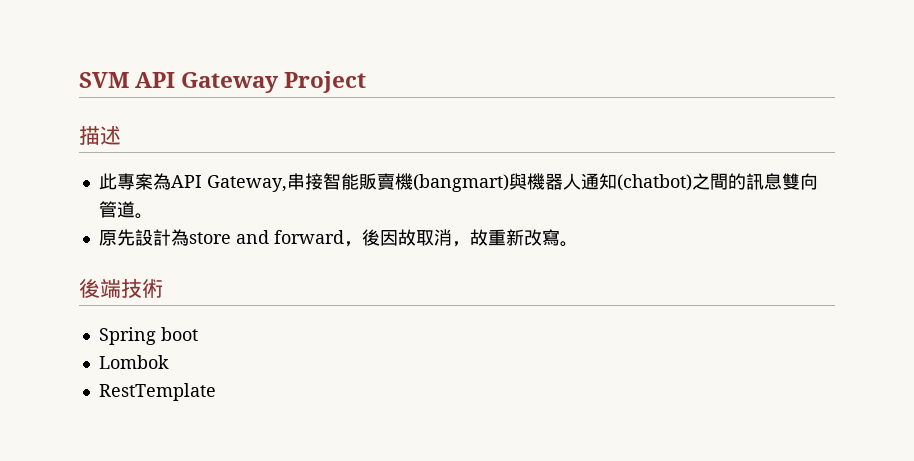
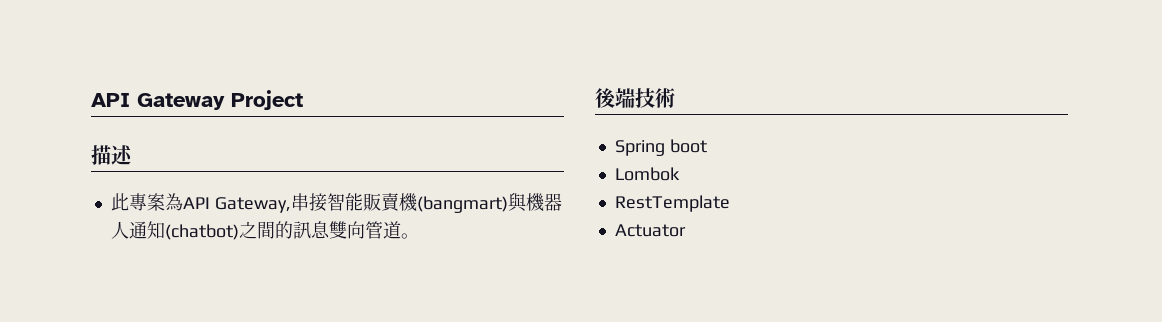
- SVM API Gateway Project
+ API Gateway Project
- 原先設計為store and forward，後因故取消，故重新改寫。
+ Actuator

